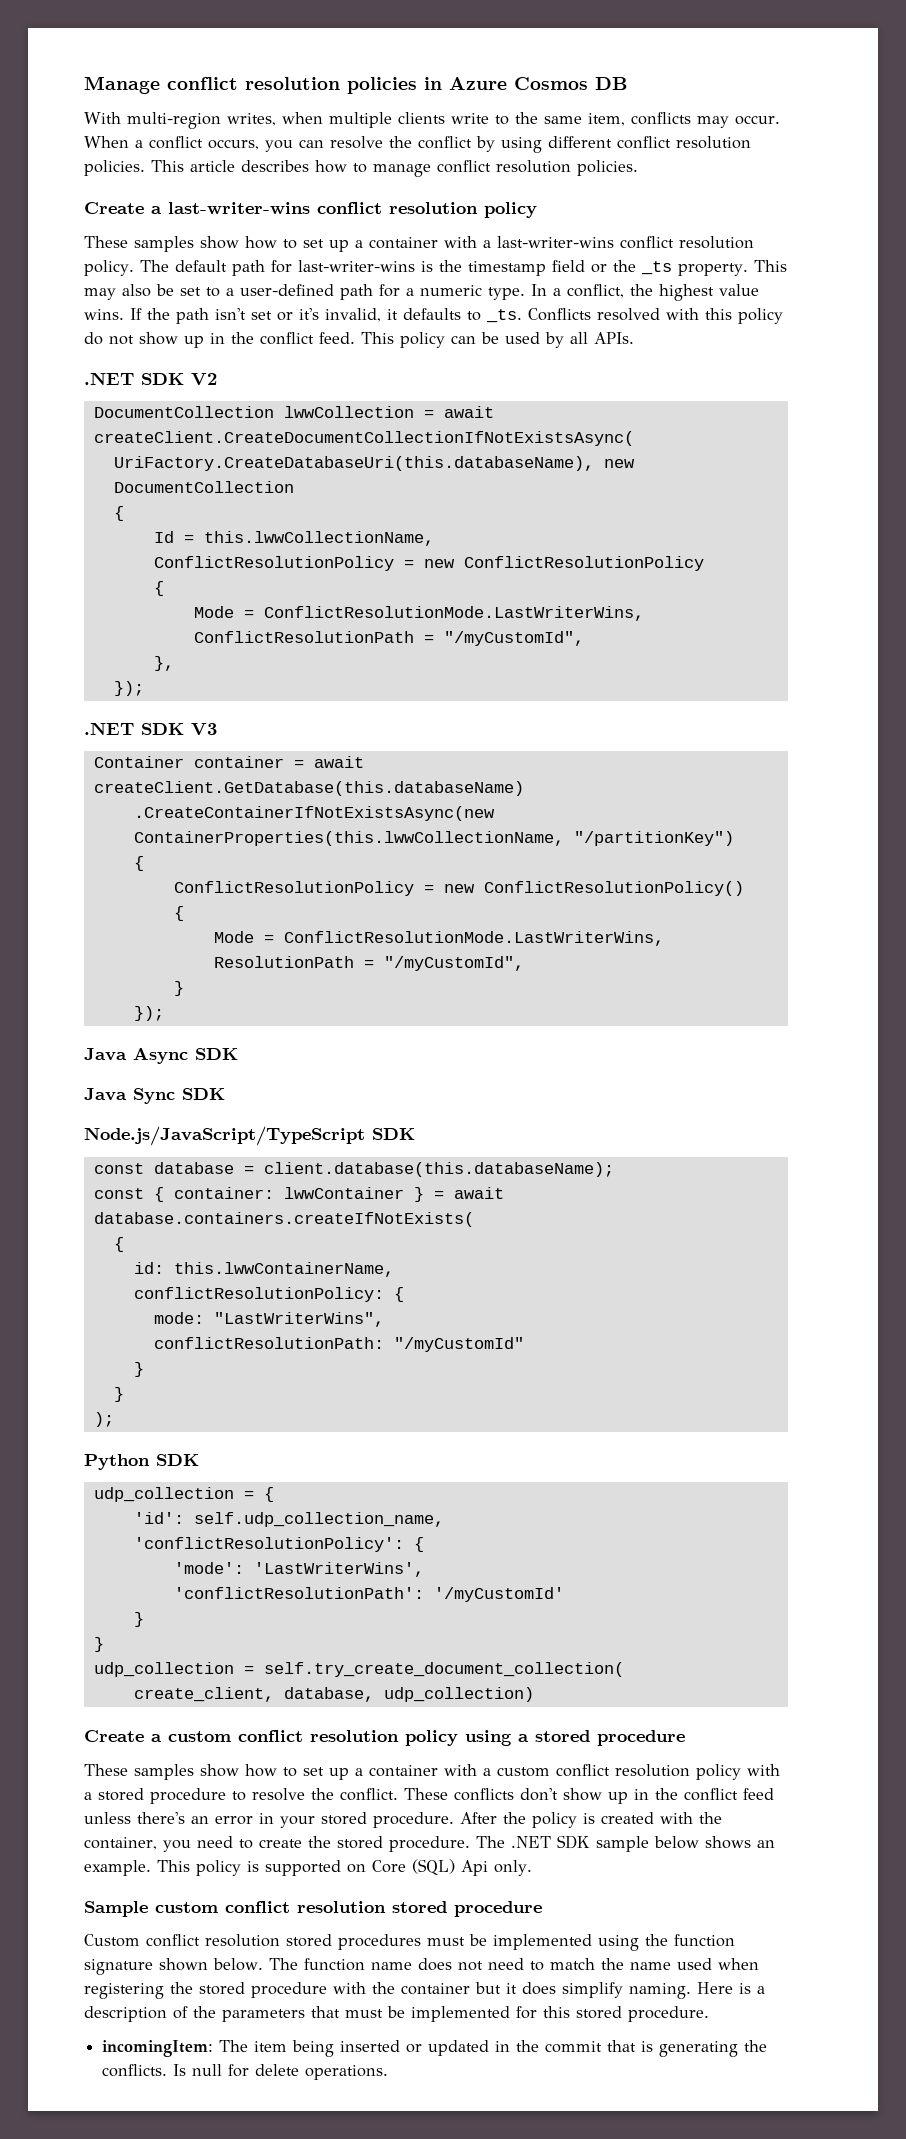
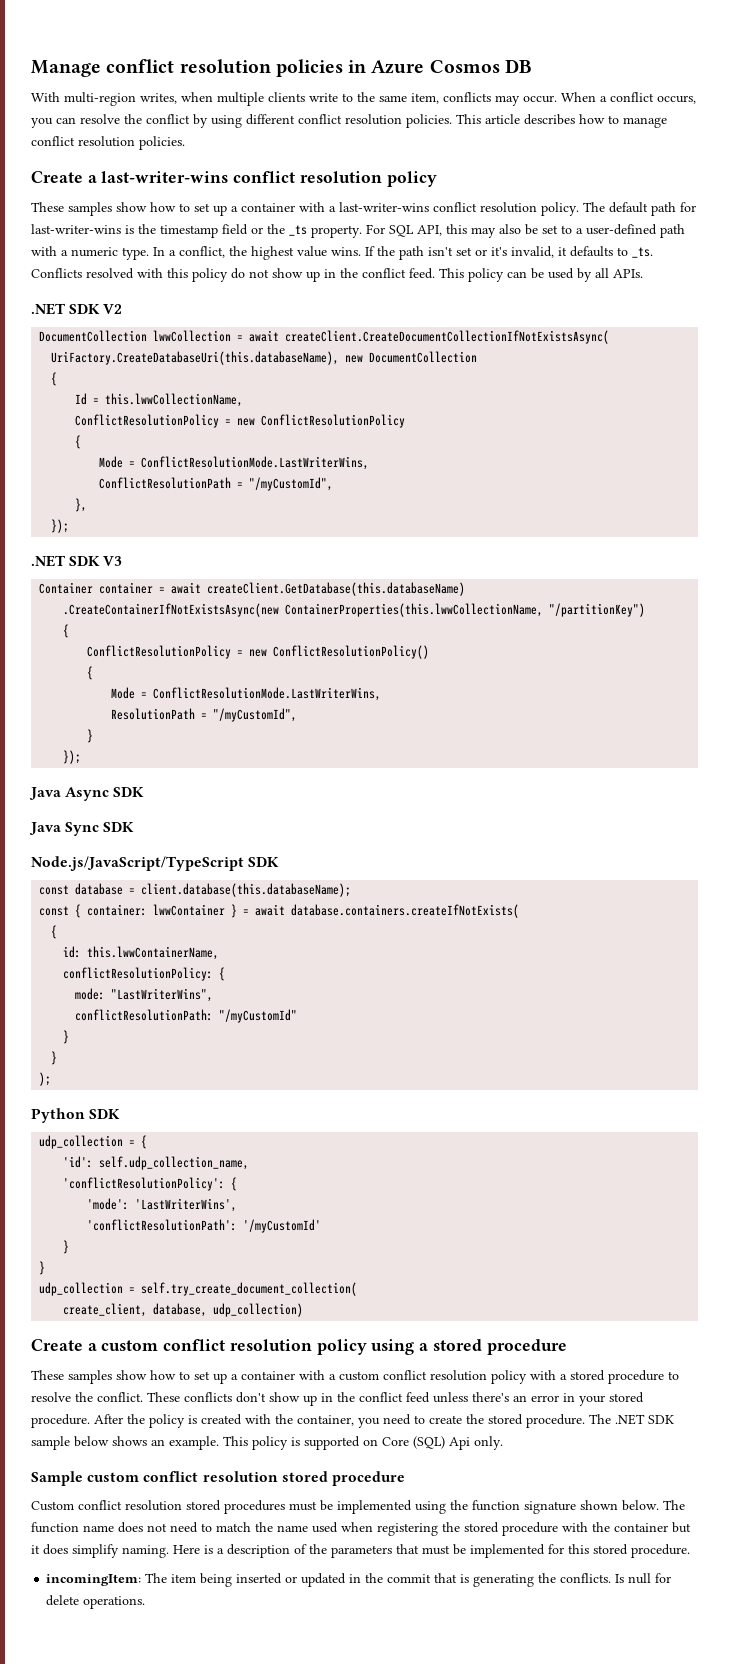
- This may also be set to a user-defined path for a numeric type.
+ For SQL API, this may also be set to a user-defined path with a numeric type.

